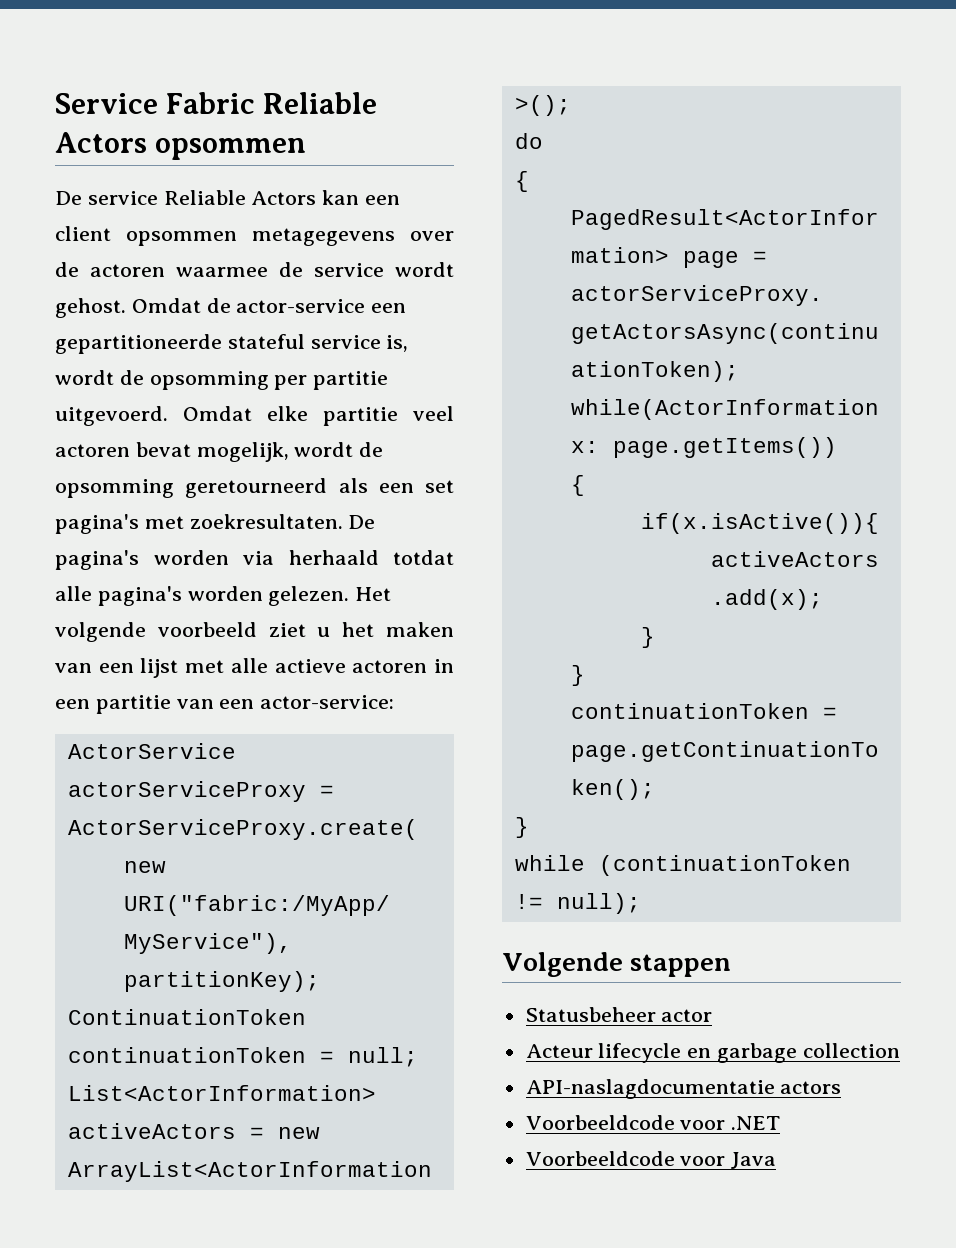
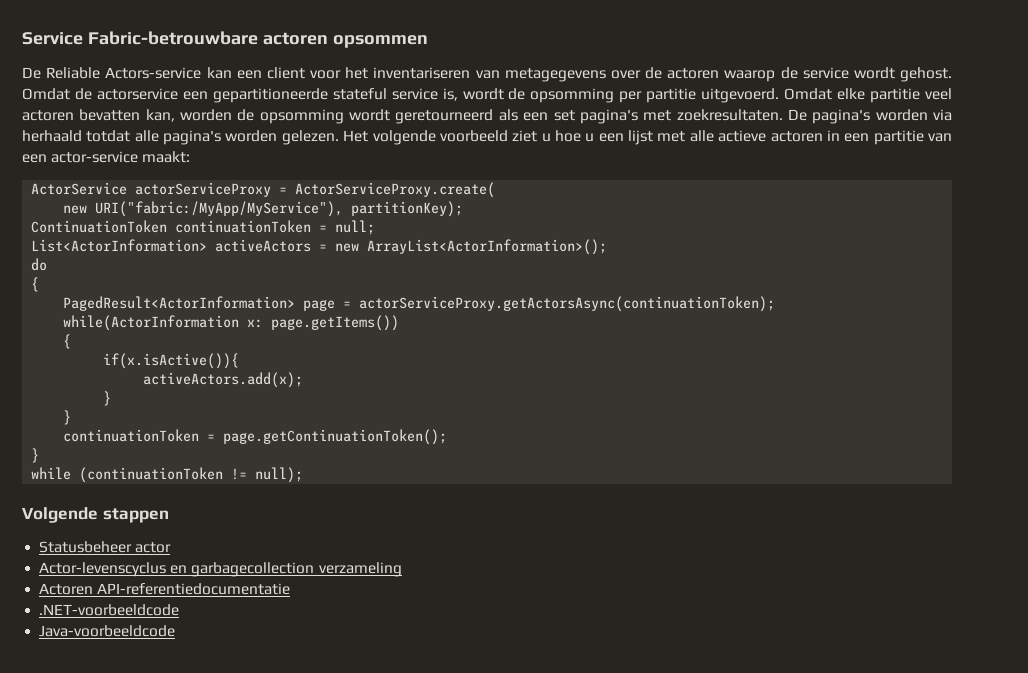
- Service Fabric Reliable Actors opsommen
+ Service Fabric-betrouwbare actoren opsommen
- De service Reliable Actors kan een client opsommen metagegevens over de actoren waarmee de service wordt gehost.
+ De Reliable Actors-service kan een client voor het inventariseren van metagegevens over de actoren waarop de service wordt gehost.
- Omdat de actor-service een gepartitioneerde stateful service is, wordt de opsomming per partitie uitgevoerd.
+ Omdat de actorservice een gepartitioneerde stateful service is, wordt de opsomming per partitie uitgevoerd.
- Omdat elke partitie veel actoren bevat mogelijk, wordt de opsomming geretourneerd als een set pagina's met zoekresultaten.
+ Omdat elke partitie veel actoren bevatten kan, worden de opsomming wordt geretourneerd als een set pagina's met zoekresultaten.
- Het volgende voorbeeld ziet u het maken van een lijst met alle actieve actoren in een partitie van een actor-service:
+ Het volgende voorbeeld ziet u hoe u een lijst met alle actieve actoren in een partitie van een actor-service maakt:
- Acteur lifecycle en garbage collection
- API-naslagdocumentatie actors
- Voorbeeldcode voor .NET
- Voorbeeldcode voor Java
+ Actor-levenscyclus en garbagecollection verzameling
+ Actoren API-referentiedocumentatie
+ .NET-voorbeeldcode
+ Java-voorbeeldcode

